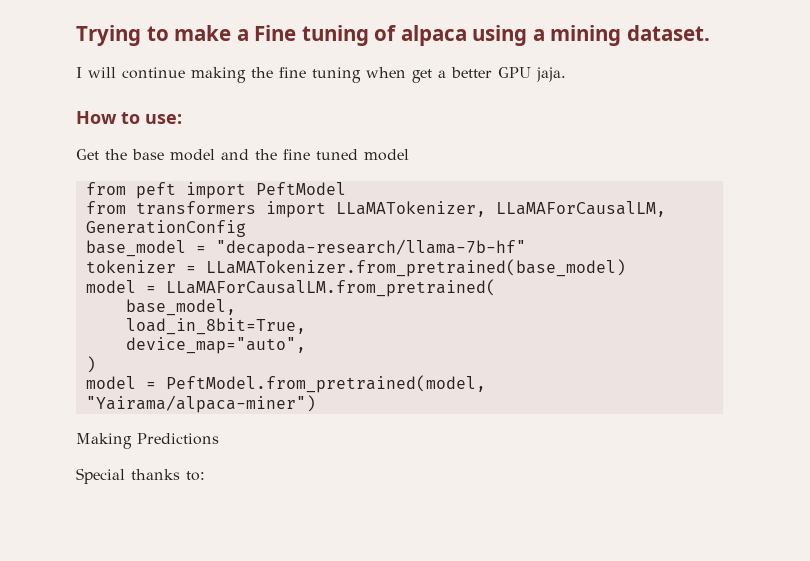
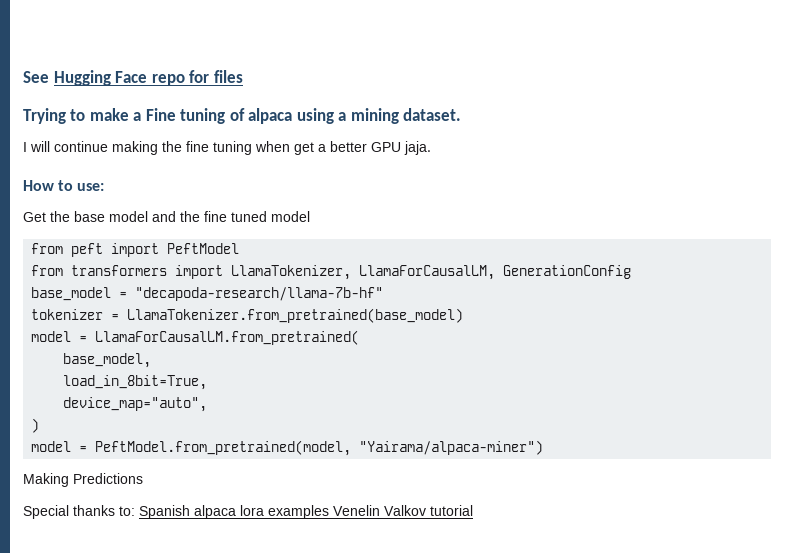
+ See Hugging Face repo for files
- from transformers import LLaMATokenizer, LLaMAForCausalLM, GenerationConfig
+ from transformers import LlamaTokenizer, LlamaForCausalLM, GenerationConfig
- tokenizer = LLaMATokenizer.from_pretrained(base_model)
- model = LLaMAForCausalLM.from_pretrained(
+ tokenizer = LlamaTokenizer.from_pretrained(base_model)
+ model = LlamaForCausalLM.from_pretrained(
- Special thanks to:
+ Special thanks to: Spanish alpaca lora examples Venelin Valkov tutorial

